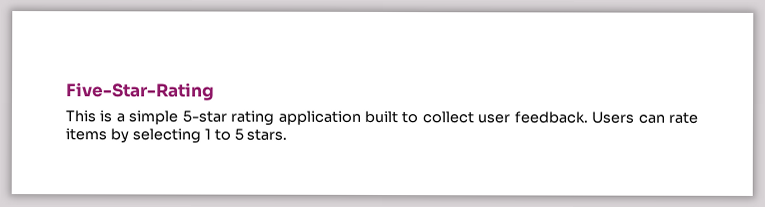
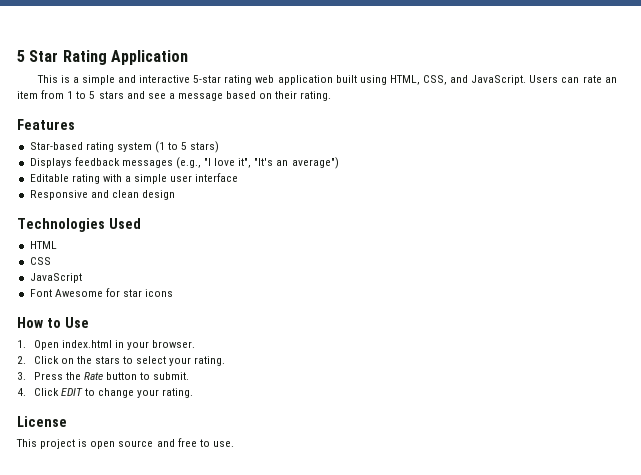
- Five-Star-Rating
+ 5 Star Rating Application
- This is a simple 5-star rating application built to collect user feedback. Users can rate items by selecting 1 to 5 stars.
+ This is a simple and interactive 5-star rating web application built using HTML, CSS, and JavaScript. Users can rate an item from 1 to 5 stars and see a message based on their rating.
+ Features
+ Star-based rating system (1 to 5 stars)
+ Displays feedback messages (e.g., "I love it", "It's an average")
+ Editable rating with a simple user interface
+ Responsive and clean design
+ Technologies Used
+ HTML
+ CSS
+ JavaScript
+ Font Awesome for star icons
+ How to Use
+ 1. Open index.html in your browser.
+ 2. Click on the stars to select your rating.
+ 3. Press the Rate button to submit.
+ 4. Click EDIT to change your rating.
+ License
+ This project is open source and free to use.

